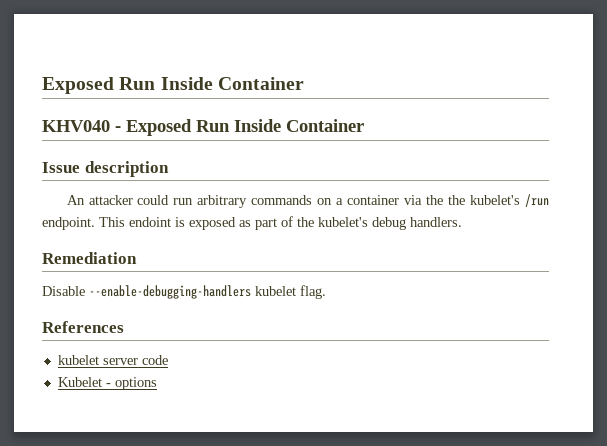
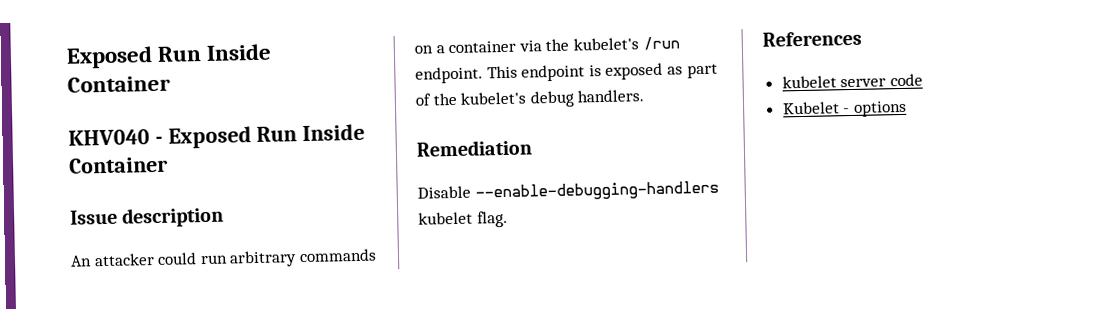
- An attacker could run arbitrary commands on a container via the the kubelet's /run endpoint.
+ An attacker could run arbitrary commands on a container via the kubelet's /run endpoint.
- This endoint is exposed as part of the kubelet's debug handlers.
+ This endpoint is exposed as part of the kubelet's debug handlers.

